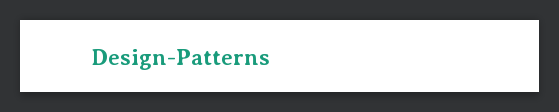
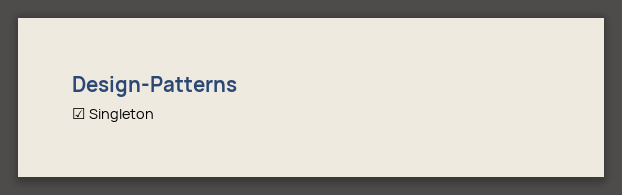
+ ☑ Singleton

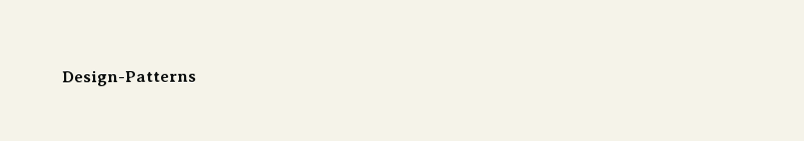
- ☑ Singleton

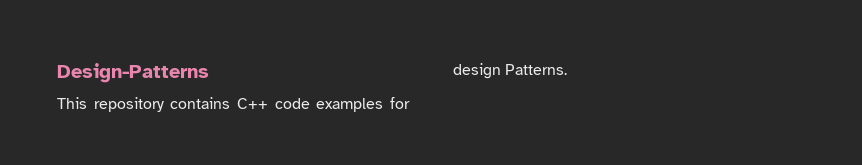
+ This repository contains C++ code examples for design Patterns.

